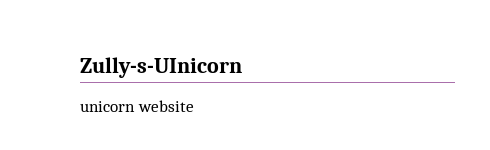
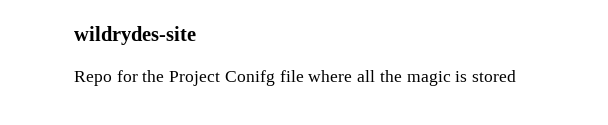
- Zully-s-UInicorn
- unicorn website
+ wildrydes-site
+ Repo for the Project Conifg file where all the magic is stored

